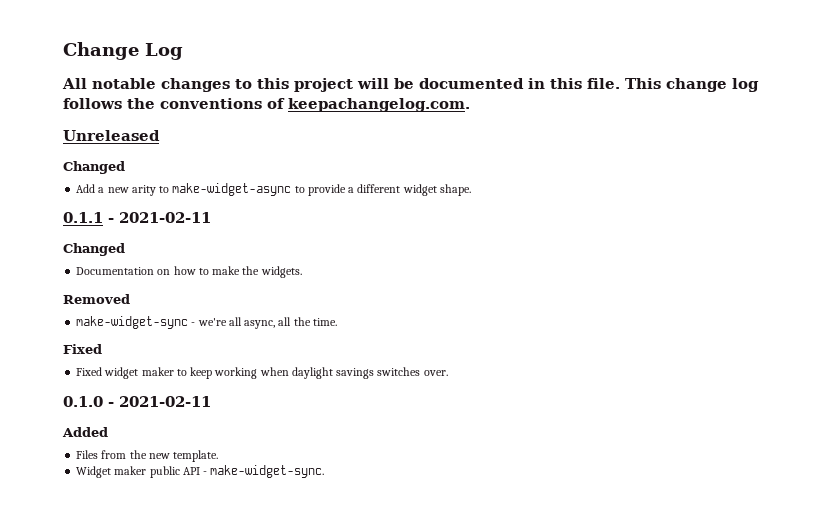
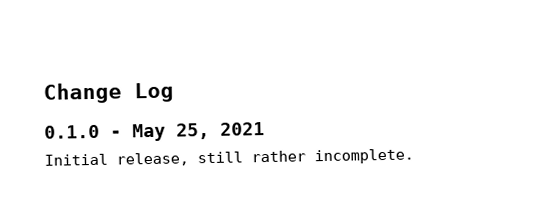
- All notable changes to this project will be documented in this file. This change log follows the conventions of keepachangelog.com.
- Unreleased
- Changed
- Add a new arity to make-widget-async to provide a different widget shape.
- 0.1.1 - 2021-02-11
- Changed
- Documentation on how to make the widgets.
- Removed
- make-widget-sync - we're all async, all the time.
- Fixed
- Fixed widget maker to keep working when daylight savings switches over.
- 0.1.0 - 2021-02-11
- Added
- Files from the new template.
- Widget maker public API - make-widget-sync.
+ 0.1.0 - May 25, 2021
+ Initial release, still rather incomplete.

